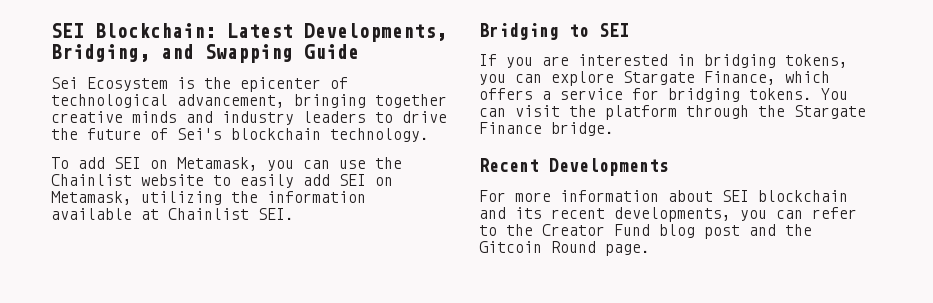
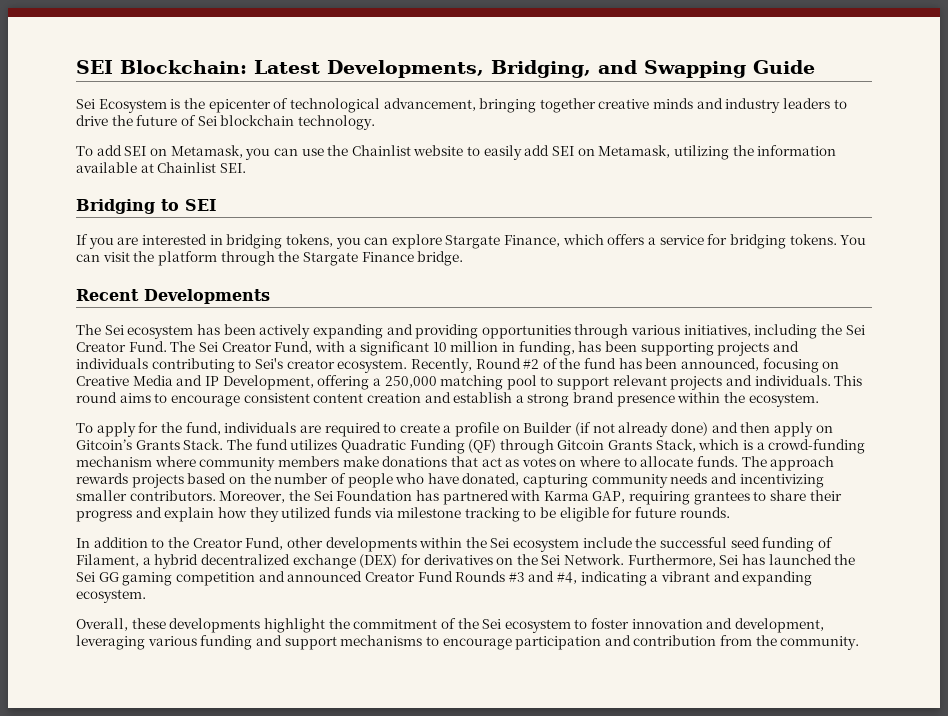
- Sei Ecosystem is the epicenter of technological advancement, bringing together creative minds and industry leaders to drive the future of Sei's blockchain technology.
+ Sei Ecosystem is the epicenter of technological advancement, bringing together creative minds and industry leaders to drive the future of Sei blockchain technology.
- For more information about SEI blockchain and its recent developments, you can refer to the Creator Fund blog post and the Gitcoin Round page.
+ The Sei ecosystem has been actively expanding and providing opportunities through various initiatives, including the Sei Creator Fund. The Sei Creator Fund, with a significant 10 million in funding, has been supporting projects and individuals contributing to Sei's creator ecosystem. Recently, Round #2 of the fund has been announced, focusing on Creative Media and IP Development, offering a 250,000 matching pool to support relevant projects and individuals. This round aims to encourage consistent content creation and establish a strong brand presence within the ecosystem.
+ To apply for the fund, individuals are required to create a profile on Builder (if not already done) and then apply on Gitcoin’s Grants Stack. The fund utilizes Quadratic Funding (QF) through Gitcoin Grants Stack, which is a crowd-funding mechanism where community members make donations that act as votes on where to allocate funds. The approach rewards projects based on the number of people who have donated, capturing community needs and incentivizing smaller contributors. Moreover, the Sei Foundation has partnered with Karma GAP, requiring grantees to share their progress and explain how they utilized funds via milestone tracking to be eligible for future rounds.
+ In addition to the Creator Fund, other developments within the Sei ecosystem include the successful seed funding of Filament, a hybrid decentralized exchange (DEX) for derivatives on the Sei Network. Furthermore, Sei has launched the Sei GG gaming competition and announced Creator Fund Rounds #3 and #4, indicating a vibrant and expanding ecosystem.
+ Overall, these developments highlight the commitment of the Sei ecosystem to foster innovation and development, leveraging various funding and support mechanisms to encourage participation and contribution from the community.

